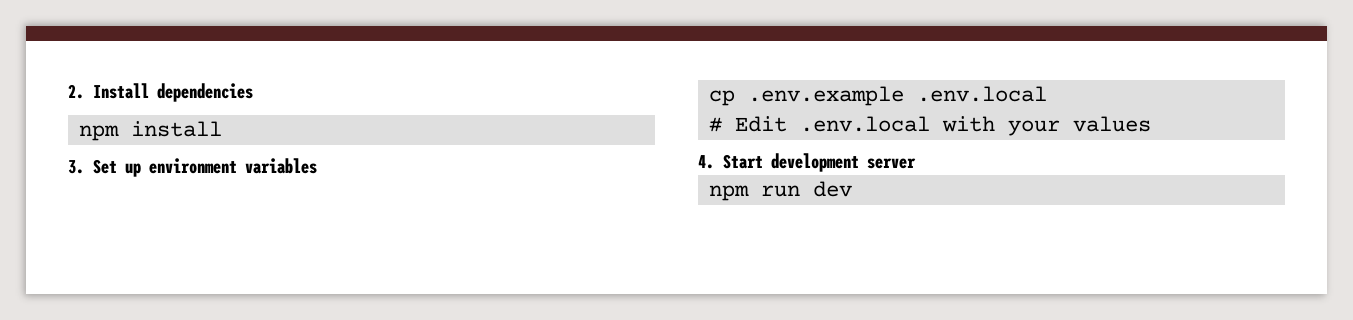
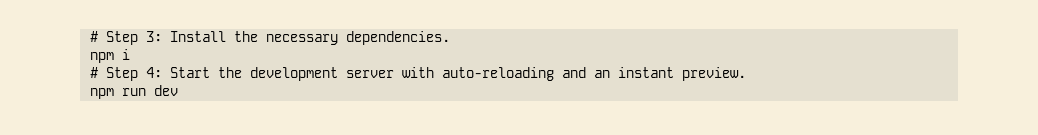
- 2. Install dependencies
- npm install
- 3. Set up environment variables
- cp .env.example .env.local
- # Edit .env.local with your values
- 4. Start development server
+ # Step 3: Install the necessary dependencies.
+ npm i
+ # Step 4: Start the development server with auto-reloading and an instant preview.

